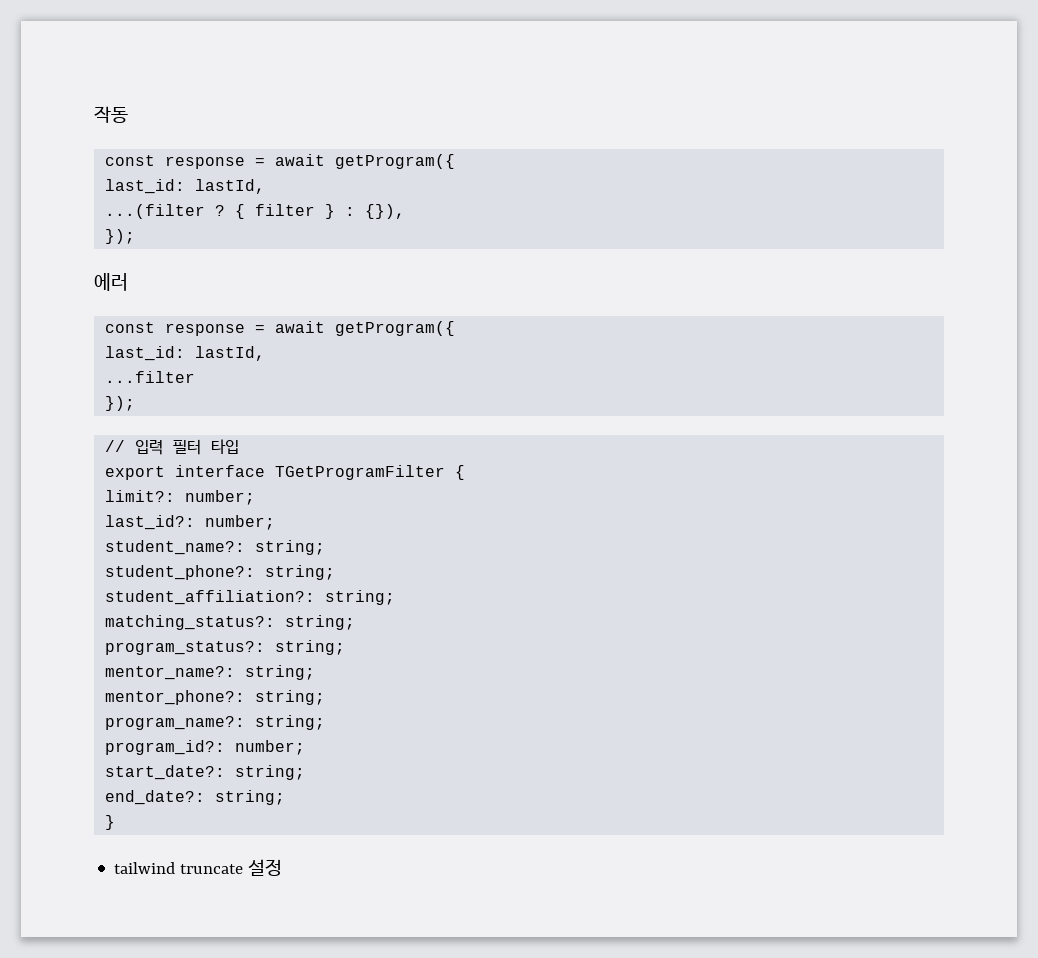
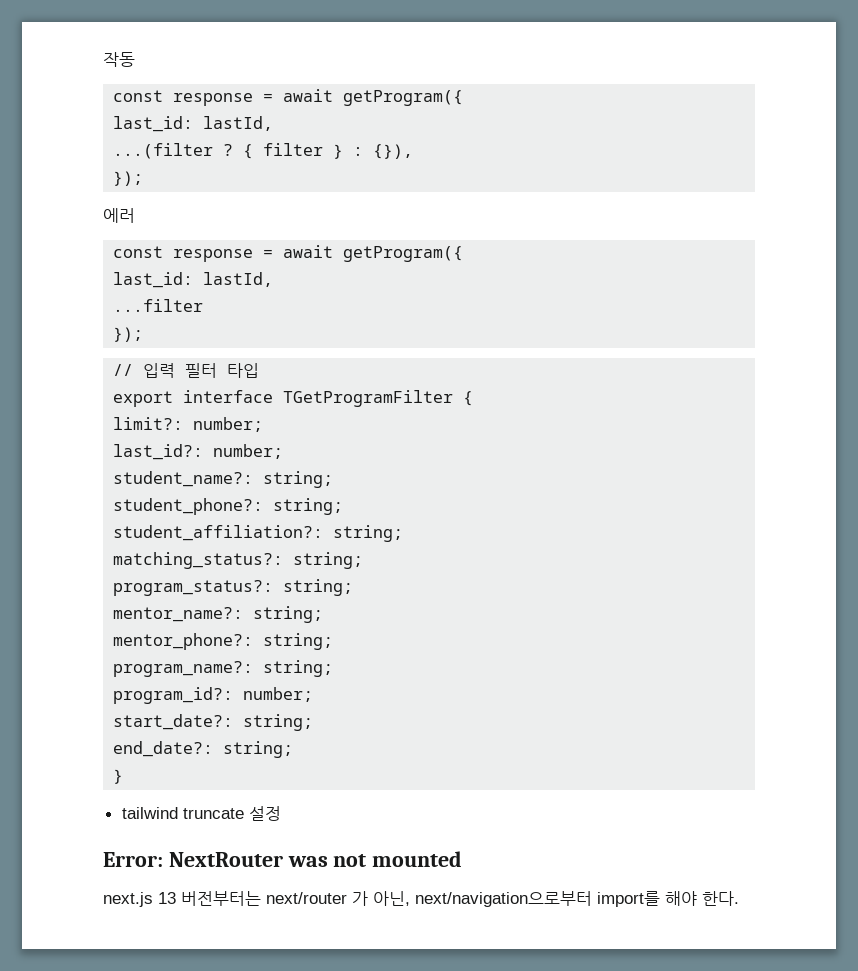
+ Error: NextRouter was not mounted
+ next.js 13 버전부터는 next/router 가 아닌, next/navigation으로부터 import를 해야 한다.

